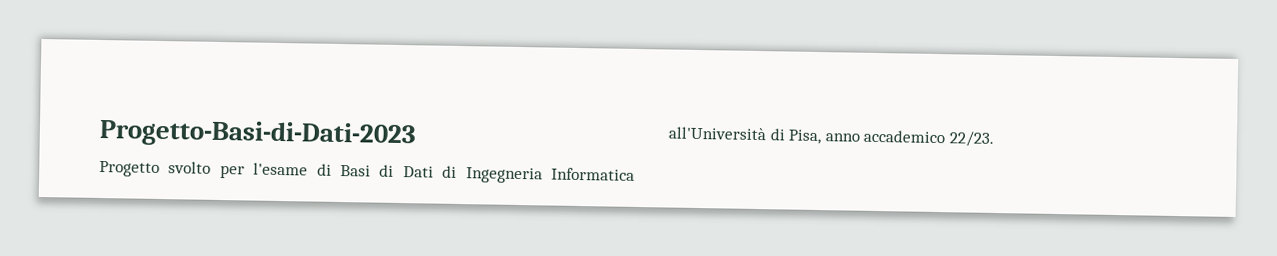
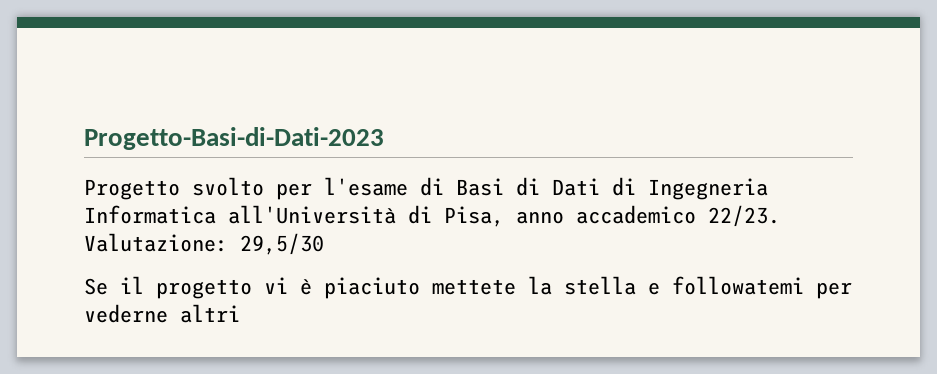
+ Valutazione: 29,5/30
+ Se il progetto vi è piaciuto mettete la stella e followatemi per vederne altri

